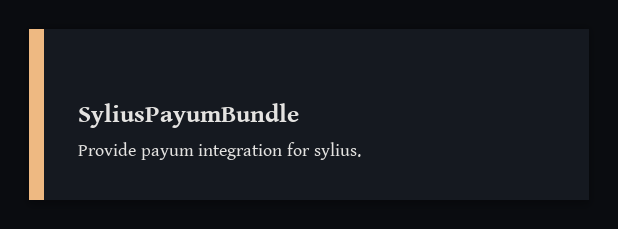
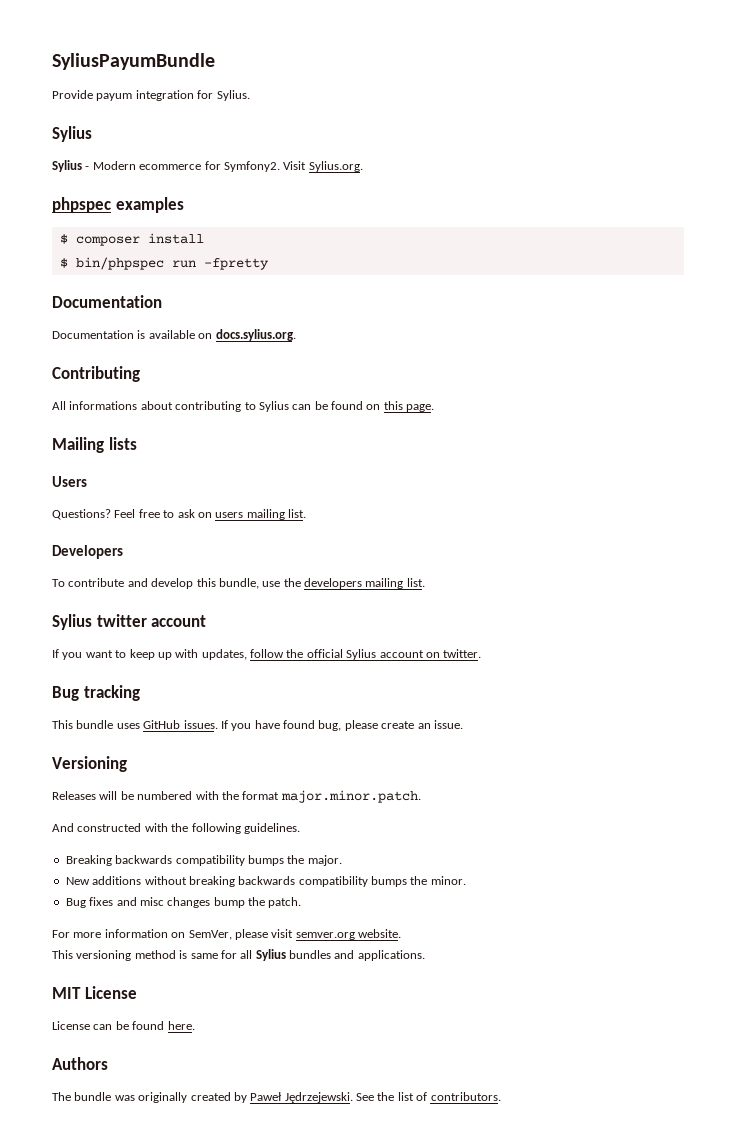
- Provide payum integration for sylius.
+ Provide payum integration for Sylius.
+ Sylius
+ Sylius - Modern ecommerce for Symfony2. Visit Sylius.org.
+ phpspec examples
+ $ composer install
+ $ bin/phpspec run -fpretty
+ Documentation
+ Documentation is available on docs.sylius.org.
+ Contributing
+ All informations about contributing to Sylius can be found on this page.
+ Mailing lists
+ Users
+ Questions? Feel free to ask on users mailing list.
+ Developers
+ To contribute and develop this bundle, use the developers mailing list.
+ Sylius twitter account
+ If you want to keep up with updates, follow the official Sylius account on twitter.
+ Bug tracking
+ This bundle uses GitHub issues. If you have found bug, please create an issue.
+ Versioning
+ Releases will be numbered with the format major.minor.patch.
+ And constructed with the following guidelines.
+ Breaking backwards compatibility bumps the major.
+ New additions without breaking backwards compatibility bumps the minor.
+ Bug fixes and misc changes bump the patch.
+ For more information on SemVer, please visit semver.org website.
+ This versioning method is same for all Sylius bundles and applications.
+ MIT License
+ License can be found here.
+ Authors
+ The bundle was originally created by Paweł Jędrzejewski. See the list of contributors.

